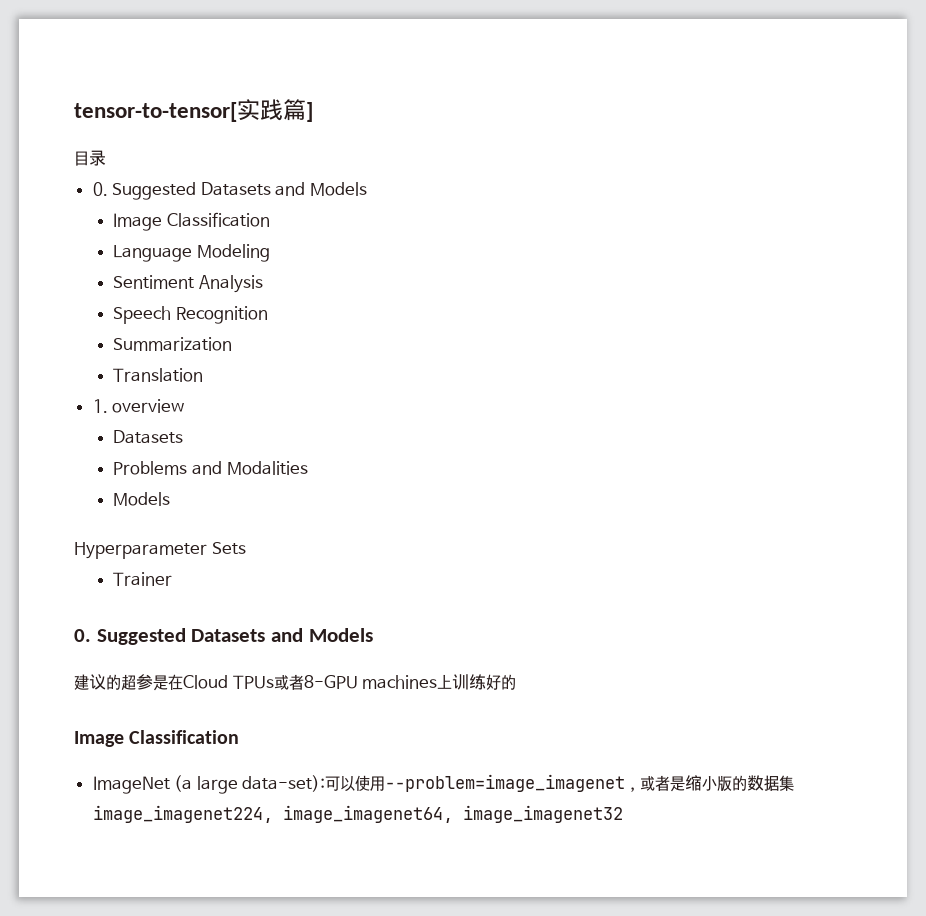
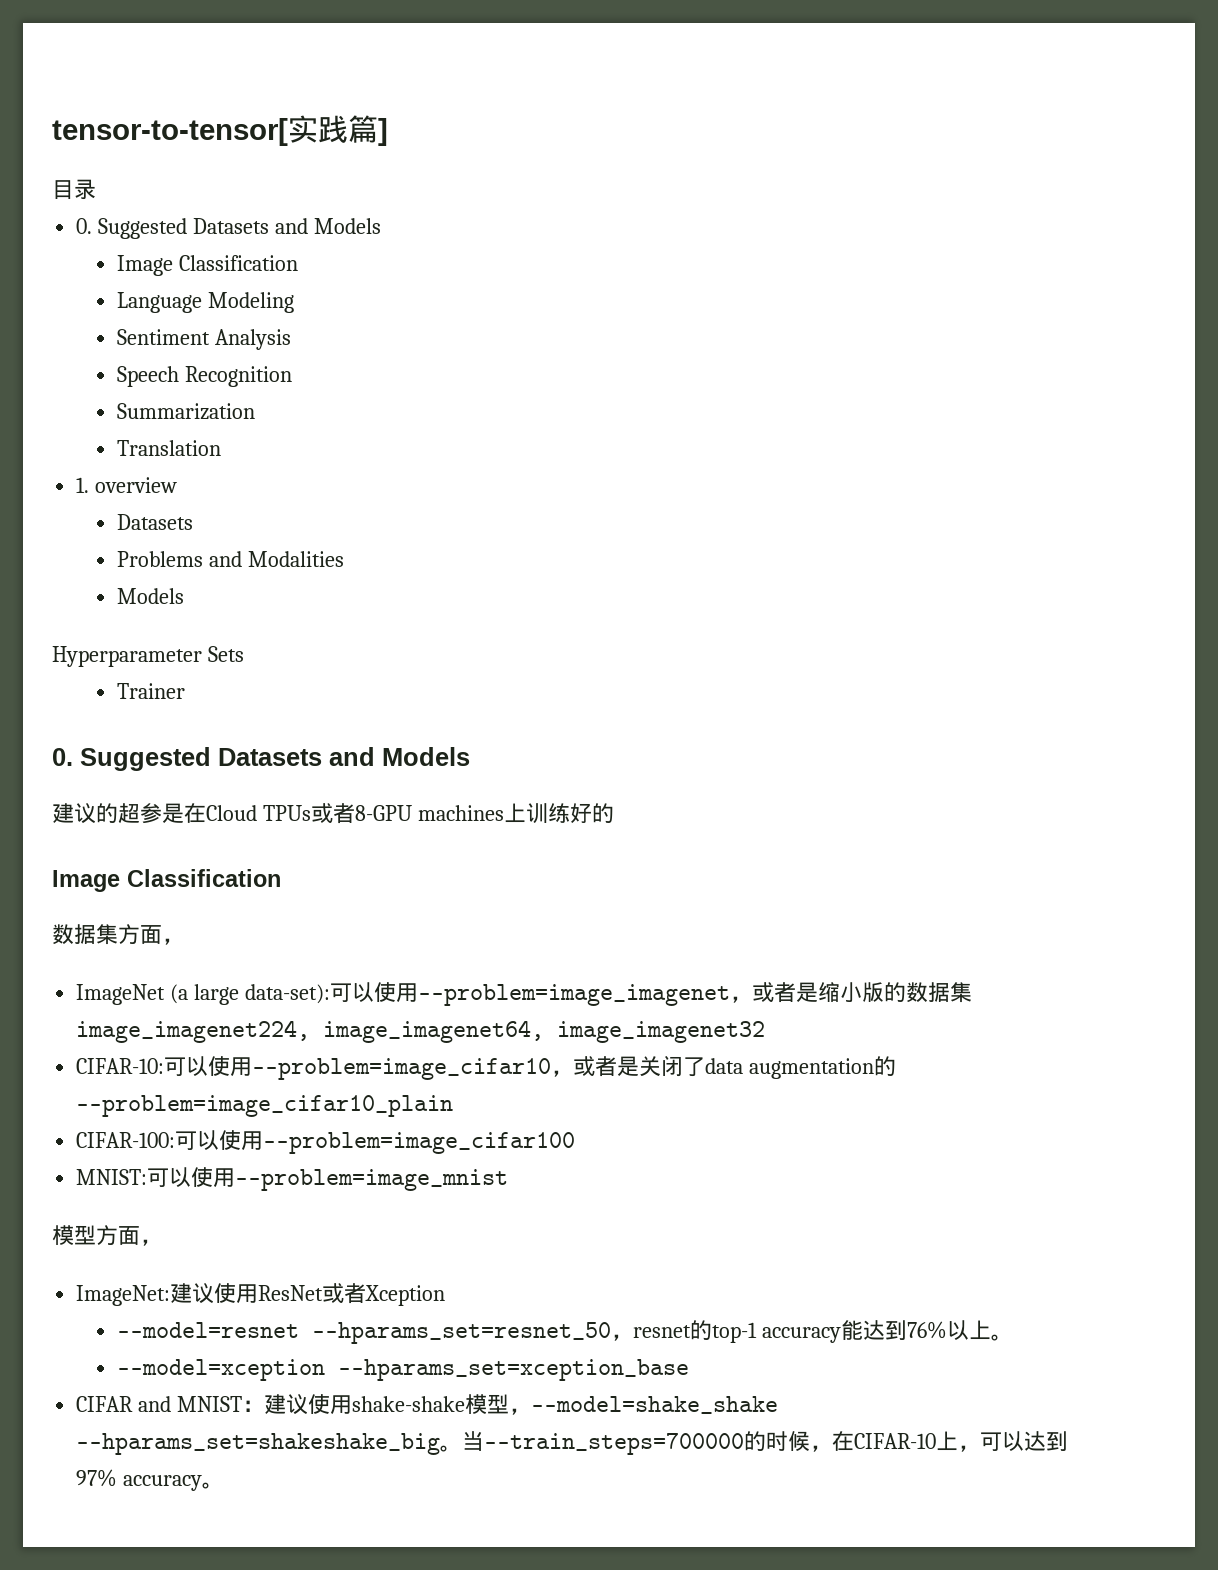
+ 数据集方面，
+ CIFAR-10:可以使用--problem=image_cifar10，或者是关闭了data augmentation的--problem=image_cifar10_plain
+ CIFAR-100:可以使用--problem=image_cifar100
+ MNIST:可以使用--problem=image_mnist
+ 模型方面，
+ ImageNet:建议使用ResNet或者Xception
+ --model=resnet --hparams_set=resnet_50，resnet的top-1 accuracy能达到76%以上。
+ --model=xception --hparams_set=xception_base
+ CIFAR and MNIST：建议使用shake-shake模型，--model=shake_shake --hparams_set=shakeshake_big。当--train_steps=700000的时候，在CIFAR-10上，可以达到97% accuracy。

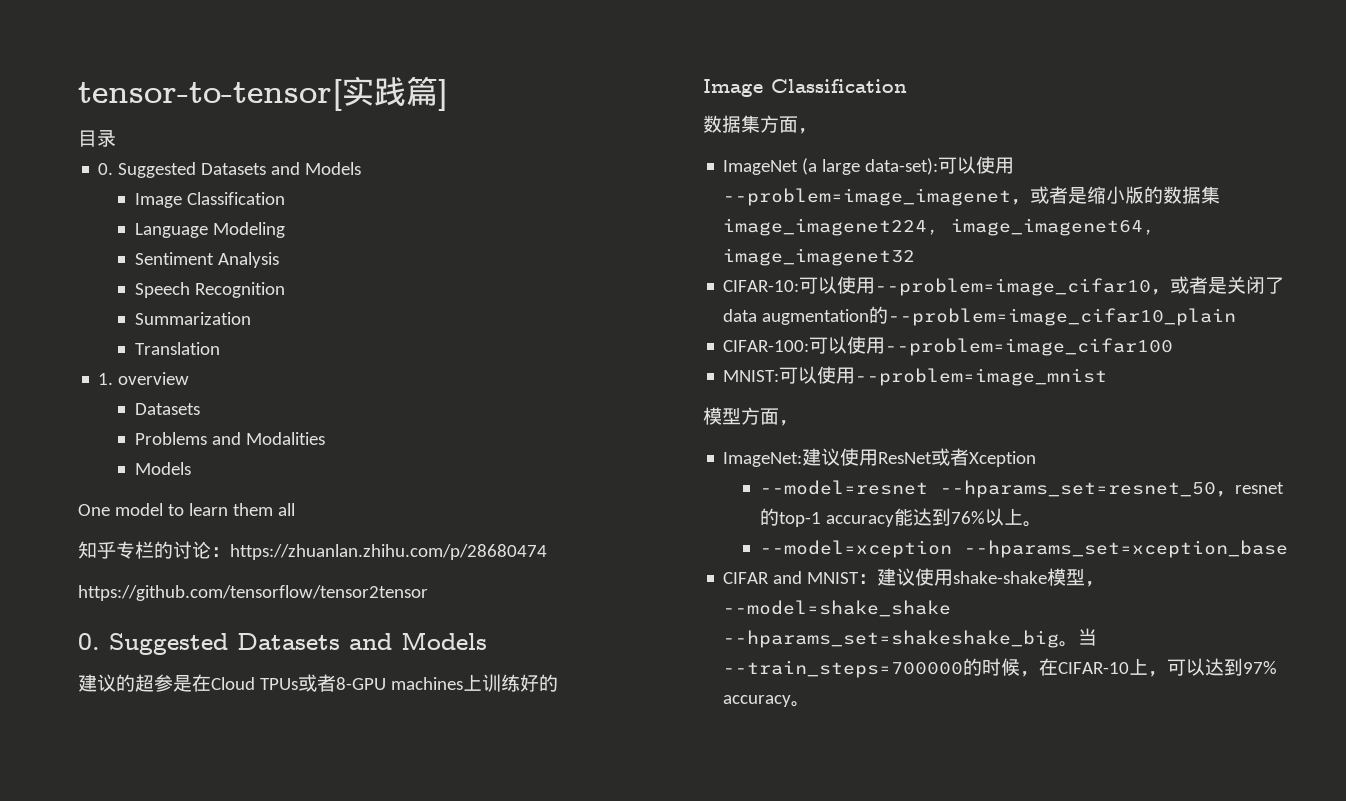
- Hyperparameter Sets
- Trainer
+ One model to learn them all
+ 知乎专栏的讨论：https://zhuanlan.zhihu.com/p/28680474
+ https://github.com/tensorflow/tensor2tensor

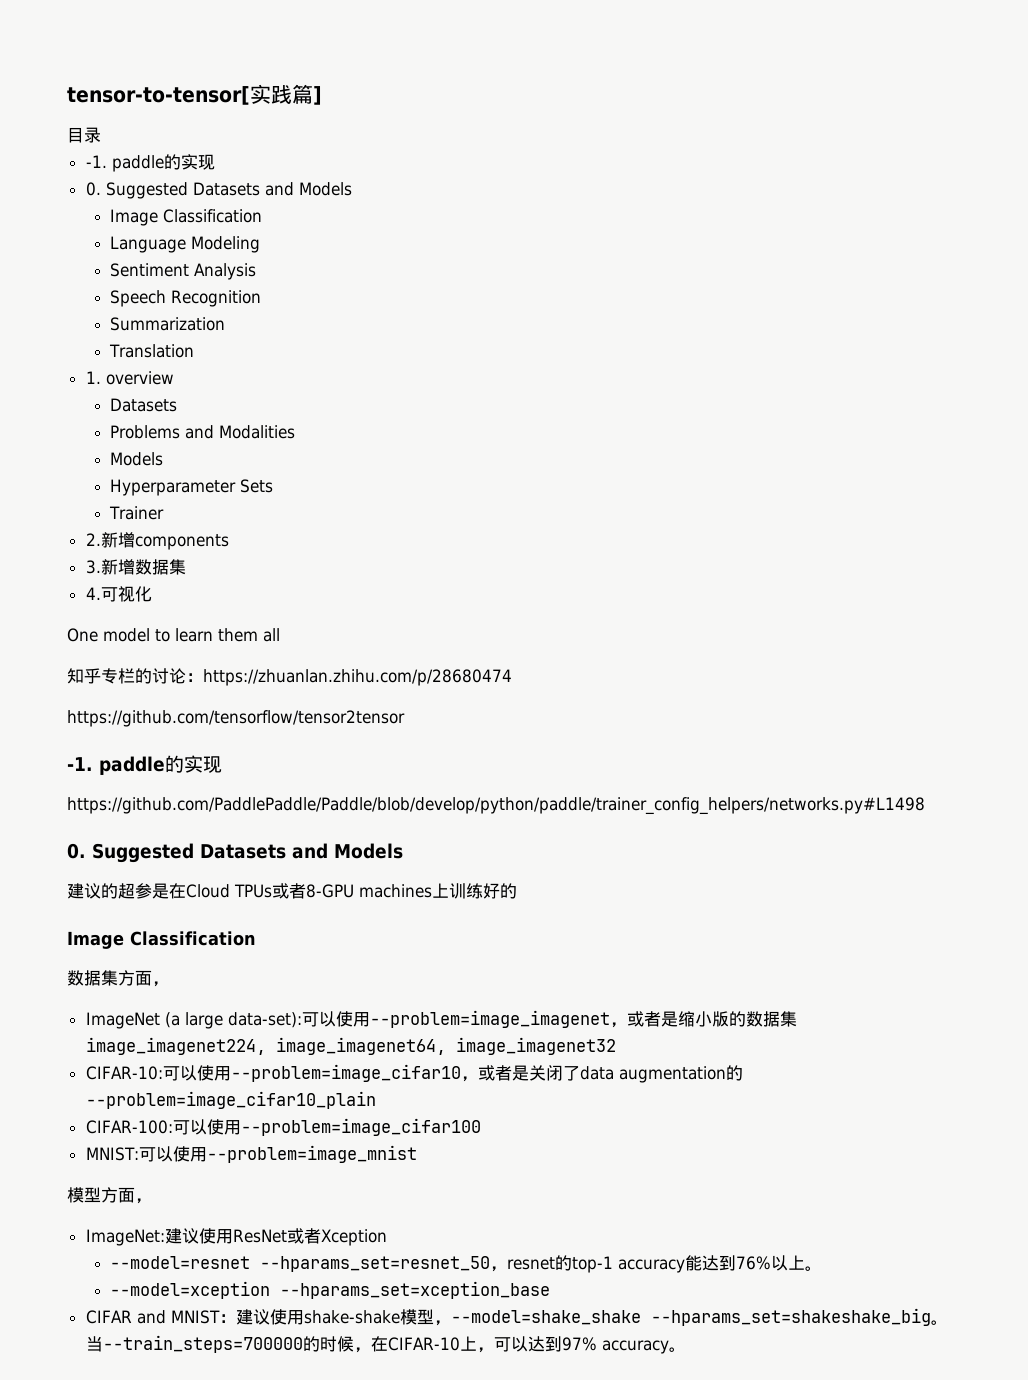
  目录
+ -1. paddle的实现
+ Hyperparameter Sets
+ Trainer
+ 2.新增components
+ 3.新增数据集
+ 4.可视化
  https://github.com/tensorflow/tensor2tensor
+ -1. paddle的实现
+ https://github.com/PaddlePaddle/Paddle/blob/develop/python/paddle/trainer_config_helpers/networks.py#L1498

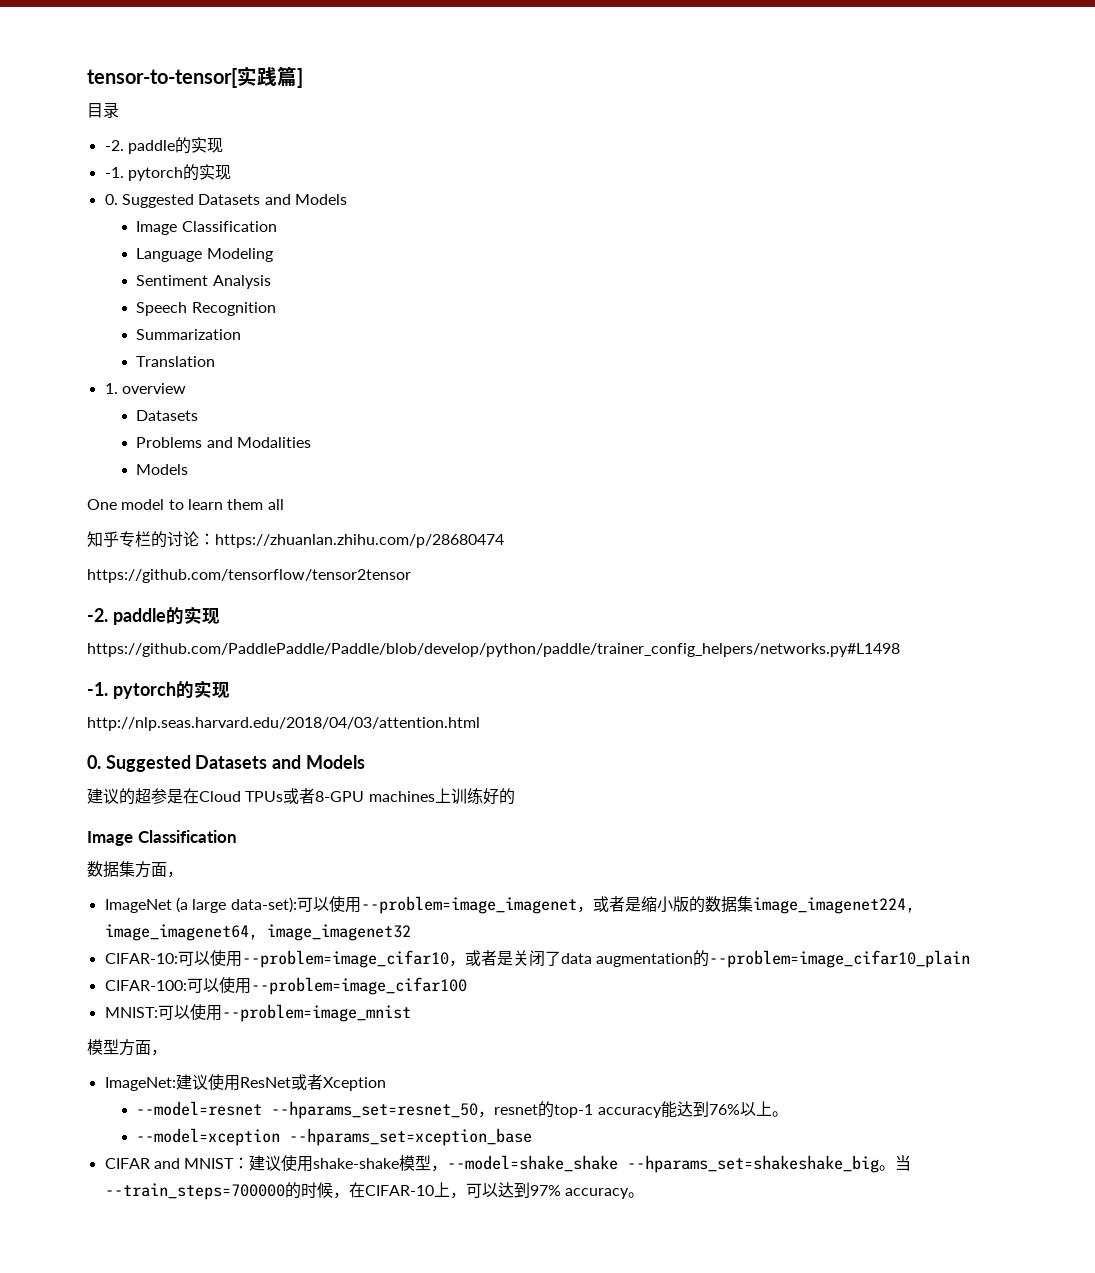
  目录
- -1. paddle的实现
+ -2. paddle的实现
+ -1. pytorch的实现
- Hyperparameter Sets
- Trainer
- 2.新增components
- 3.新增数据集
- 4.可视化
  https://github.com/tensorflow/tensor2tensor
- -1. paddle的实现
+ -2. paddle的实现
  https://github.com/PaddlePaddle/Paddle/blob/develop/python/paddle/trainer_config_helpers/networks.py#L1498
+ -1. pytorch的实现
+ http://nlp.seas.harvard.edu/2018/04/03/attention.html

